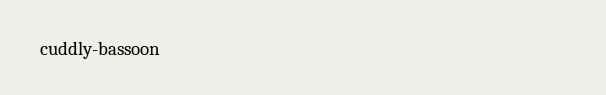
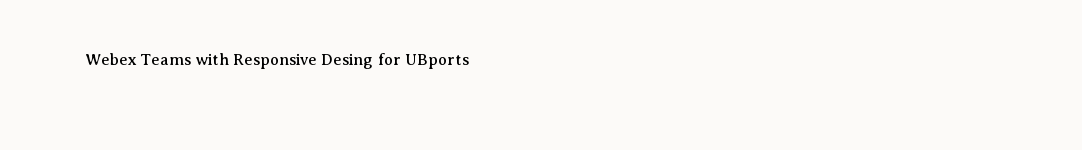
- cuddly-bassoon
+ Webex Teams with Responsive Desing for UBports

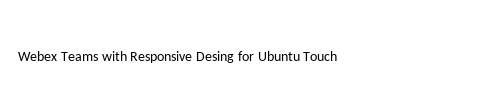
- Webex Teams with Responsive Desing for UBports
+ Webex Teams with Responsive Desing for Ubuntu Touch

